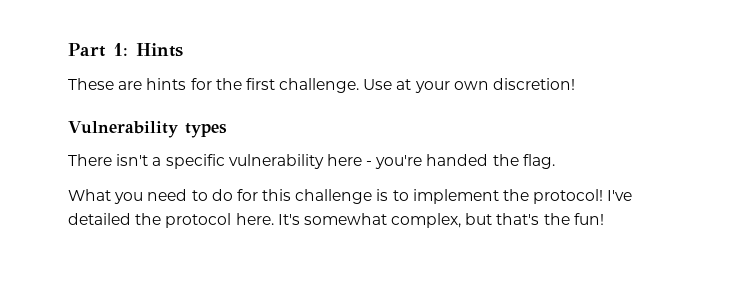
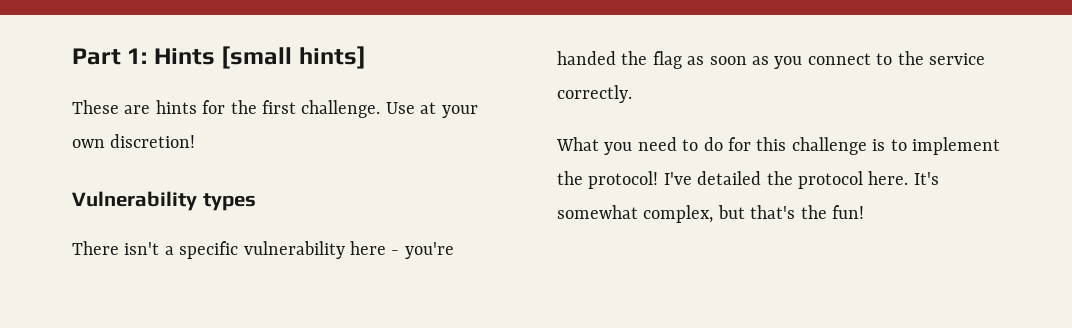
- Part 1: Hints
+ Part 1: Hints [small hints]
- There isn't a specific vulnerability here - you're handed the flag.
+ There isn't a specific vulnerability here - you're handed the flag as soon as you connect to the service correctly.

